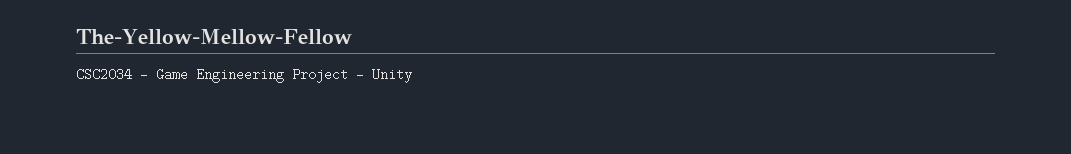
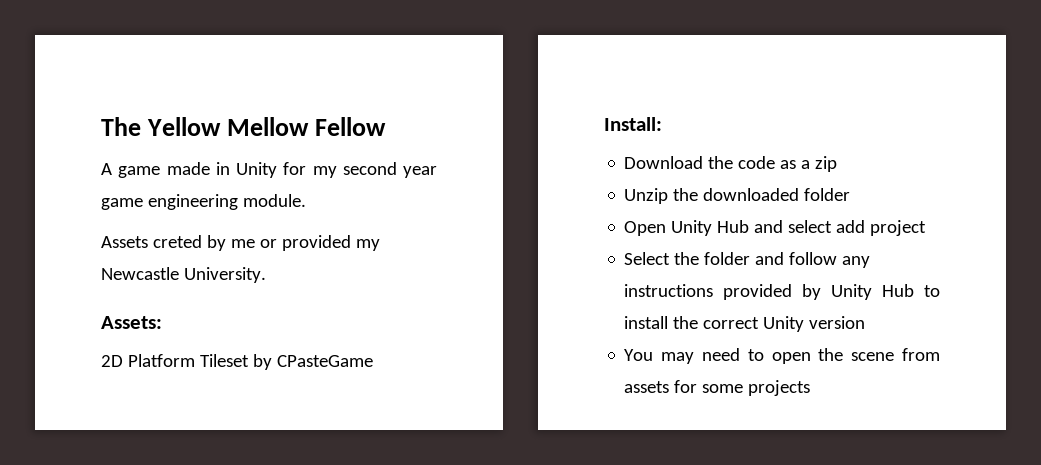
- The-Yellow-Mellow-Fellow
- CSC2034 - Game Engineering Project - Unity
+ The Yellow Mellow Fellow
+ A game made in Unity for my second year game engineering module.
+ Assets creted by me or provided my Newcastle University.
+ Assets:
+ 2D Platform Tileset by CPasteGame
+ Install:
+ Download the code as a zip
+ Unzip the downloaded folder
+ Open Unity Hub and select add project
+ Select the folder and follow any instructions provided by Unity Hub to install the correct Unity version
+ You may need to open the scene from assets for some projects

